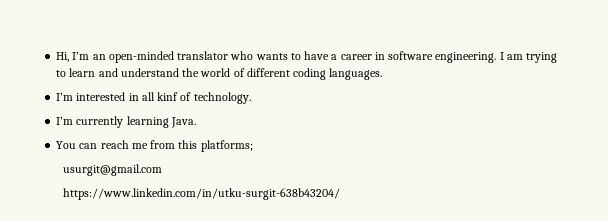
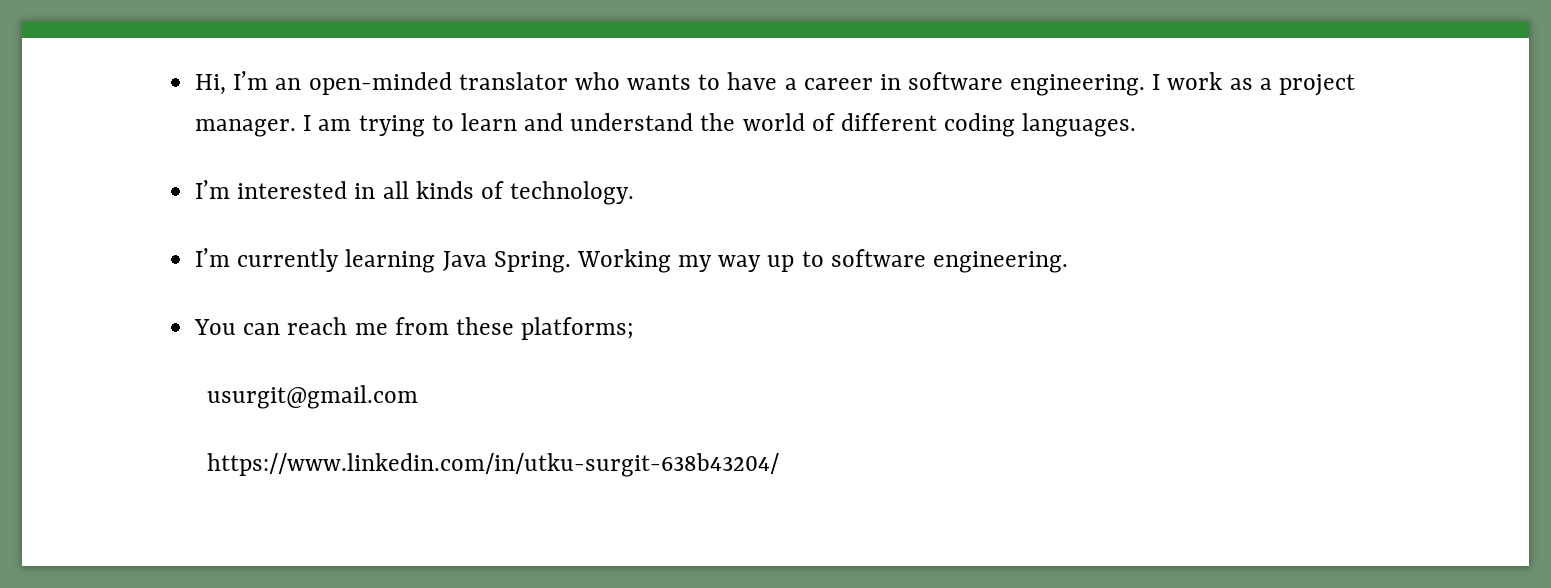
- I am trying to learn and understand the world of different coding languages.
+ I work as a project manager. I am trying to learn and understand the world of different coding languages.
- I’m interested in all kinf of technology.
+ I’m interested in all kinds of technology.
- I’m currently learning Java.
+ I’m currently learning Java Spring. Working my way up to software engineering.
- You can reach me from this platforms;
+ You can reach me from these platforms;

